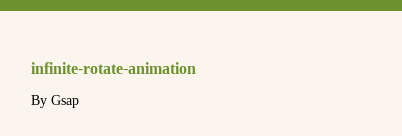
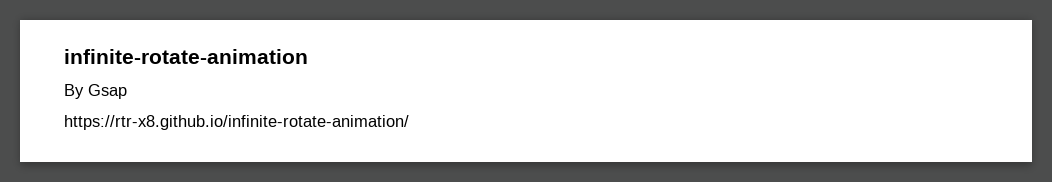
+ https://rtr-x8.github.io/infinite-rotate-animation/

